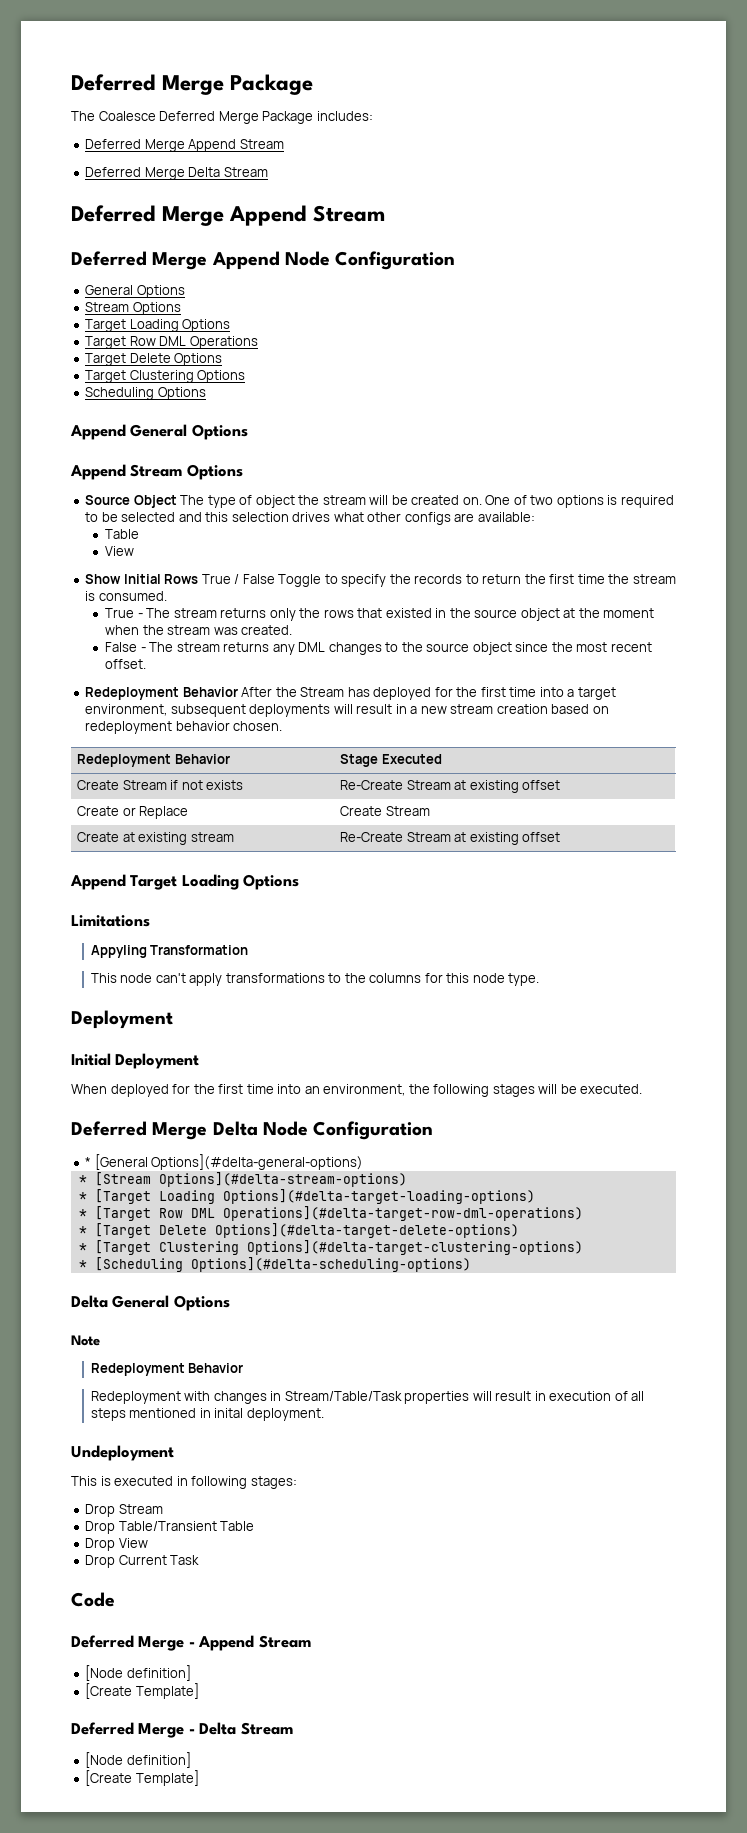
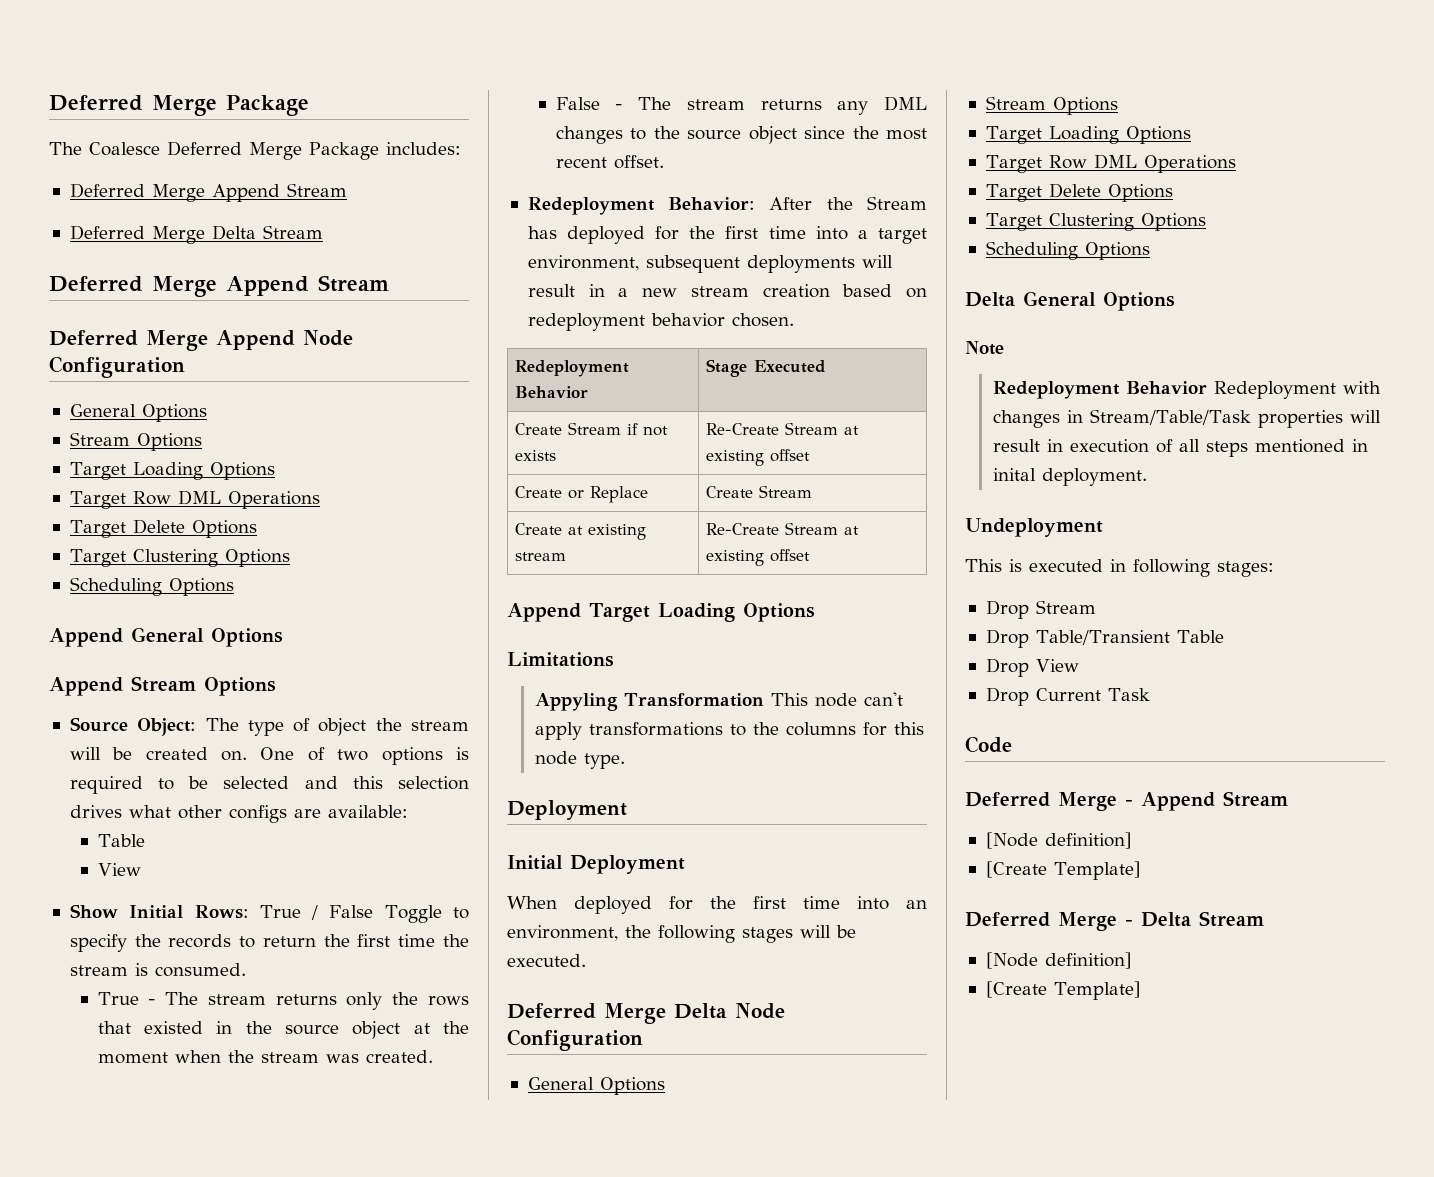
- Source Object The type of object the stream will be created on.
+ Source Object: The type of object the stream will be created on.
- Show Initial Rows True / False Toggle to specify the records to return the first time the stream is consumed.
+ Show Initial Rows: True / False Toggle to specify the records to return the first time the stream is consumed.
- Redeployment Behavior After the Stream has deployed for the first time into a target environment, subsequent deployments will result in a new stream creation based on redeployment behavior chosen.
+ Redeployment Behavior: After the Stream has deployed for the first time into a target environment, subsequent deployments will result in a new stream creation based on redeployment behavior chosen.
- Appyling Transformation
- This node can't apply transformations to the columns for this node type.
+ Appyling Transformation This node can't apply transformations to the columns for this node type.
  Deferred Merge Delta Node Configuration
- * [General Options](#delta-general-options)
- * [Stream Options](#delta-stream-options)
- * [Target Loading Options](#delta-target-loading-options)
- * [Target Row DML Operations](#delta-target-row-dml-operations)
- * [Target Delete Options](#delta-target-delete-options)
- * [Target Clustering Options](#delta-target-clustering-options)
- * [Scheduling Options](#delta-scheduling-options)
+ General Options
+ Stream Options
+ Target Loading Options
+ Target Row DML Operations
+ Target Delete Options
+ Target Clustering Options
+ Scheduling Options
  Note
- Redeployment Behavior
- Redeployment with changes in Stream/Table/Task properties will result in execution of all steps mentioned in inital deployment.
+ Redeployment Behavior Redeployment with changes in Stream/Table/Task properties will result in execution of all steps mentioned in inital deployment.

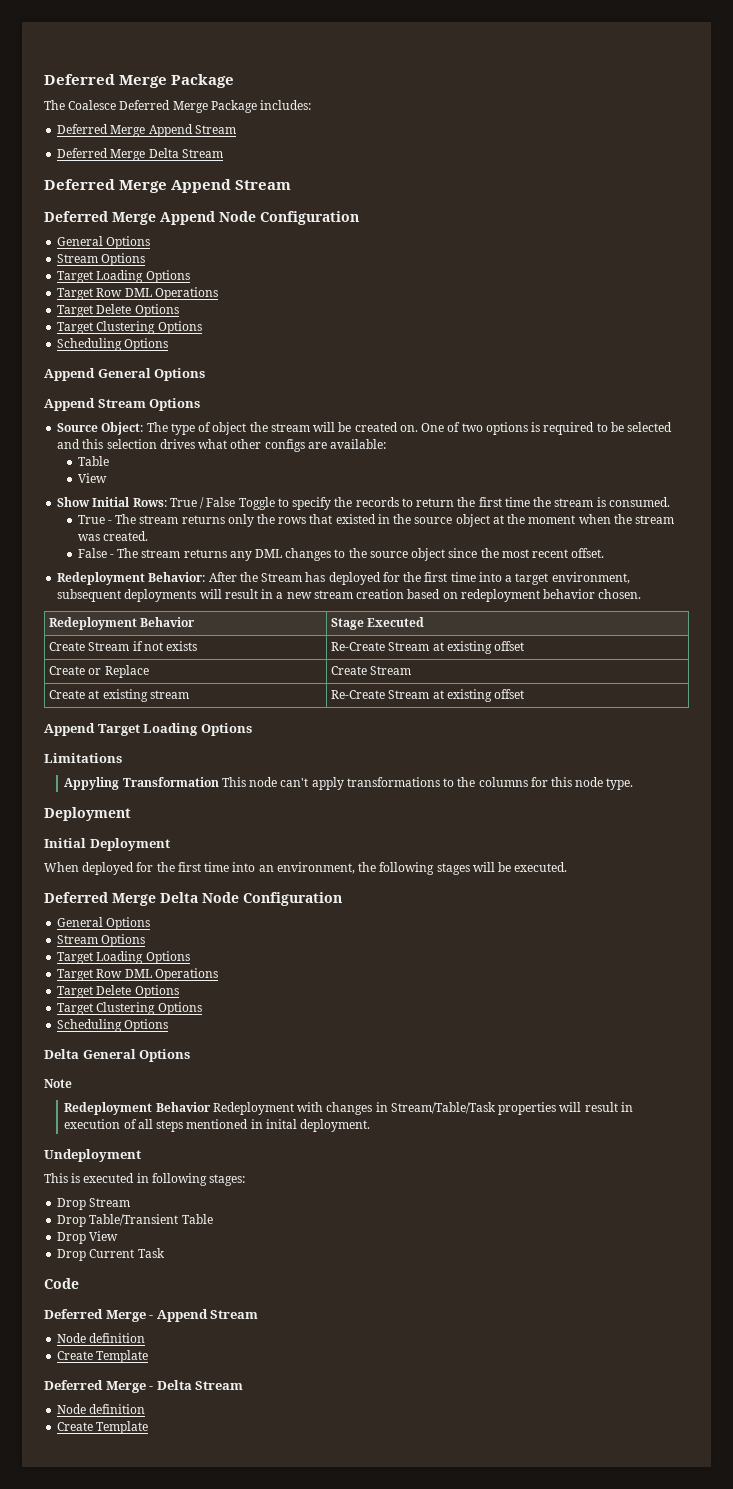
  Deferred Merge - Append Stream
- [Node definition]
- [Create Template]
+ Node definition
+ Create Template
  Deferred Merge - Delta Stream
- [Node definition]
- [Create Template]
+ Node definition
+ Create Template

